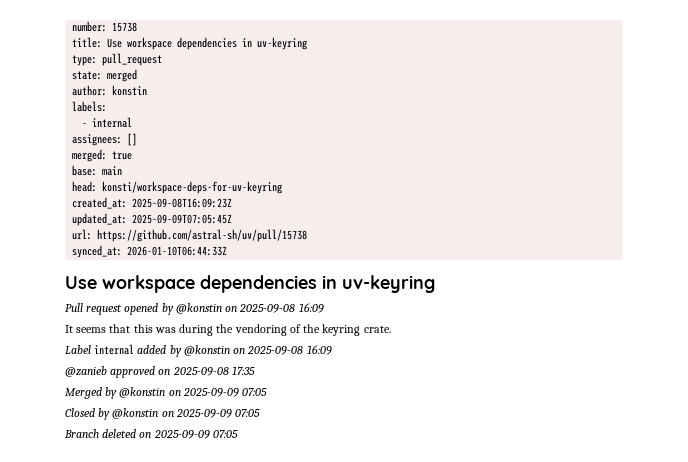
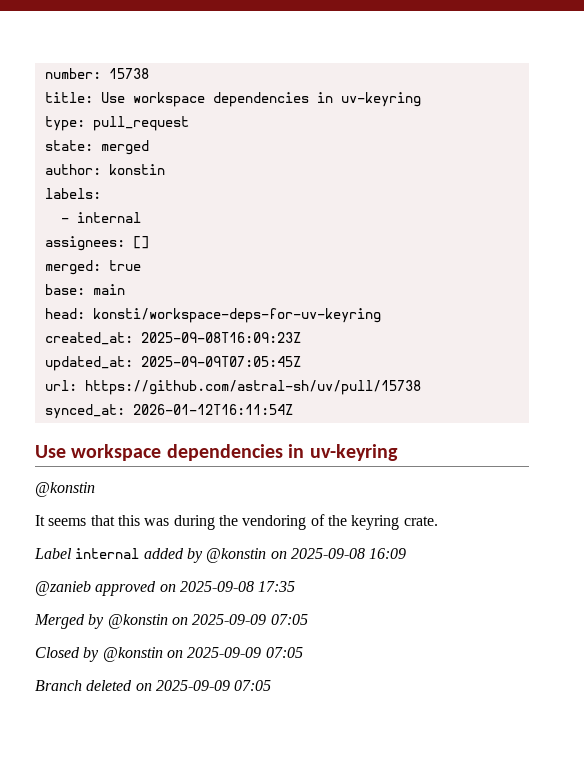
- synced_at: 2026-01-10T06:44:33Z
+ synced_at: 2026-01-12T16:11:54Z
  Use workspace dependencies in uv-keyring
- Pull request opened by @konstin on 2025-09-08 16:09
+ @konstin

